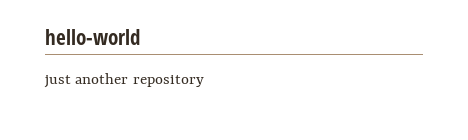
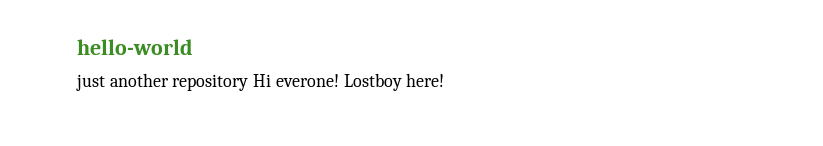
- just another repository
+ just another repository Hi everone! Lostboy here!

